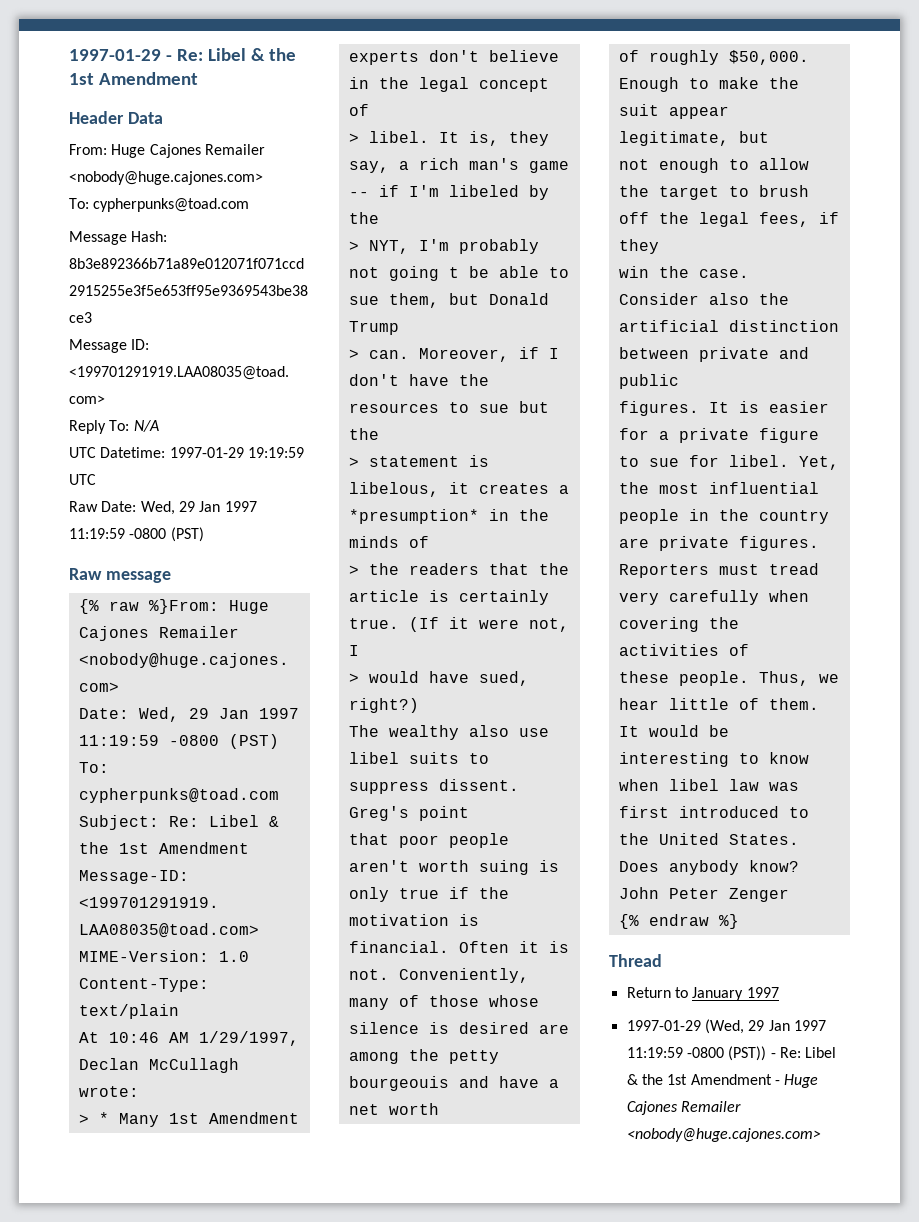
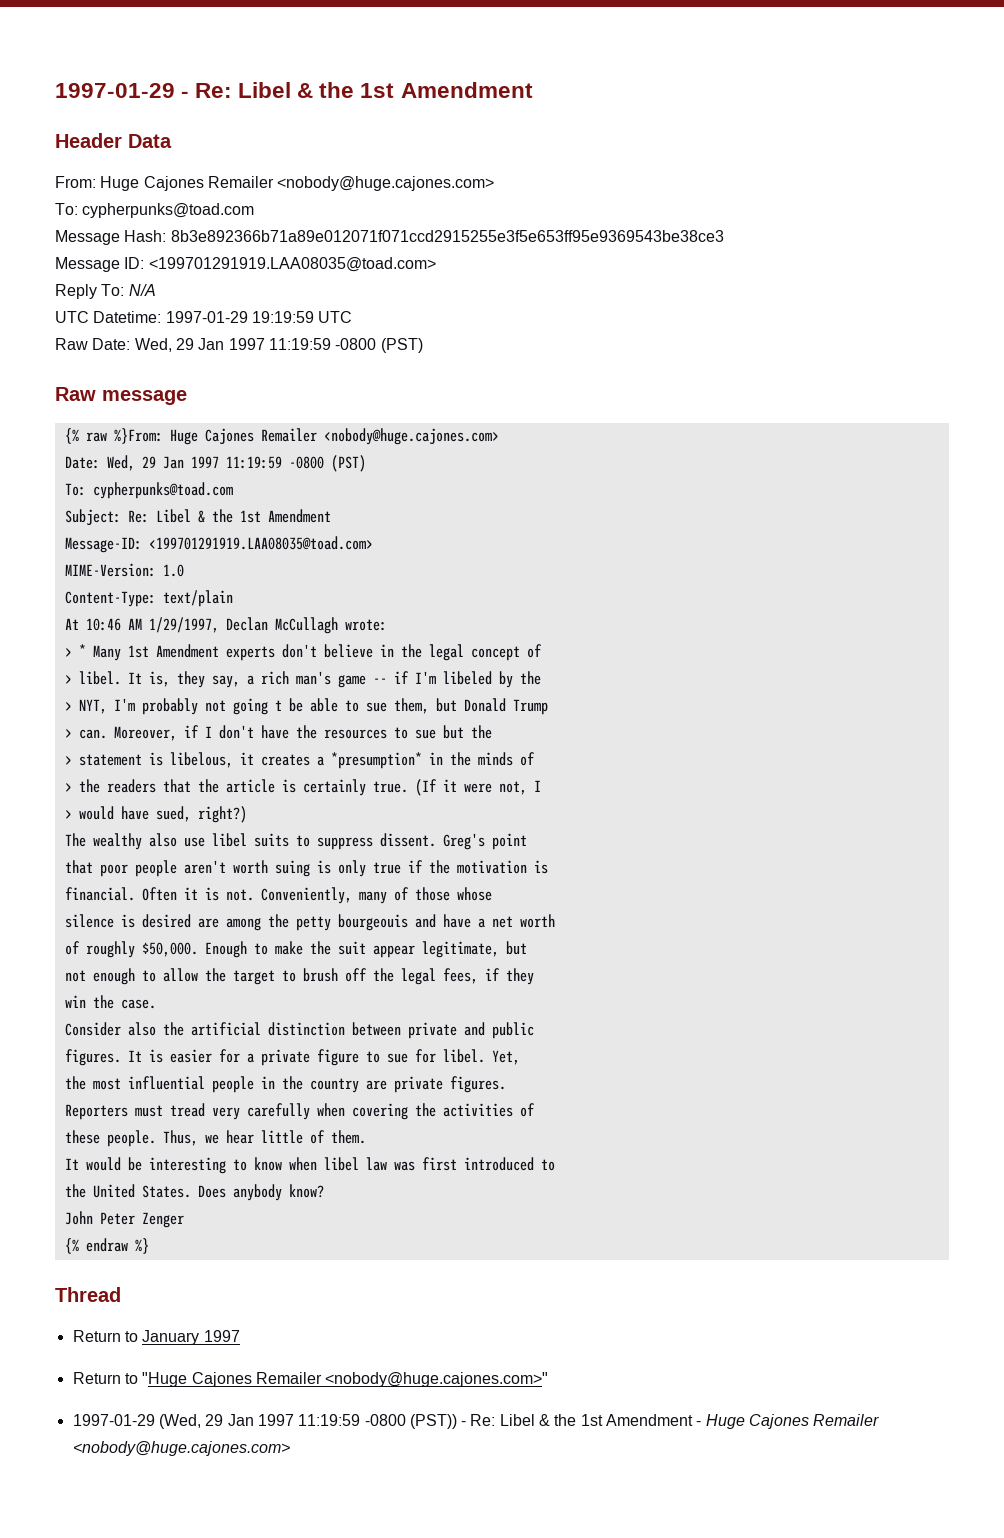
+ Return to "Huge Cajones Remailer <nobody@huge.cajones.com>"

